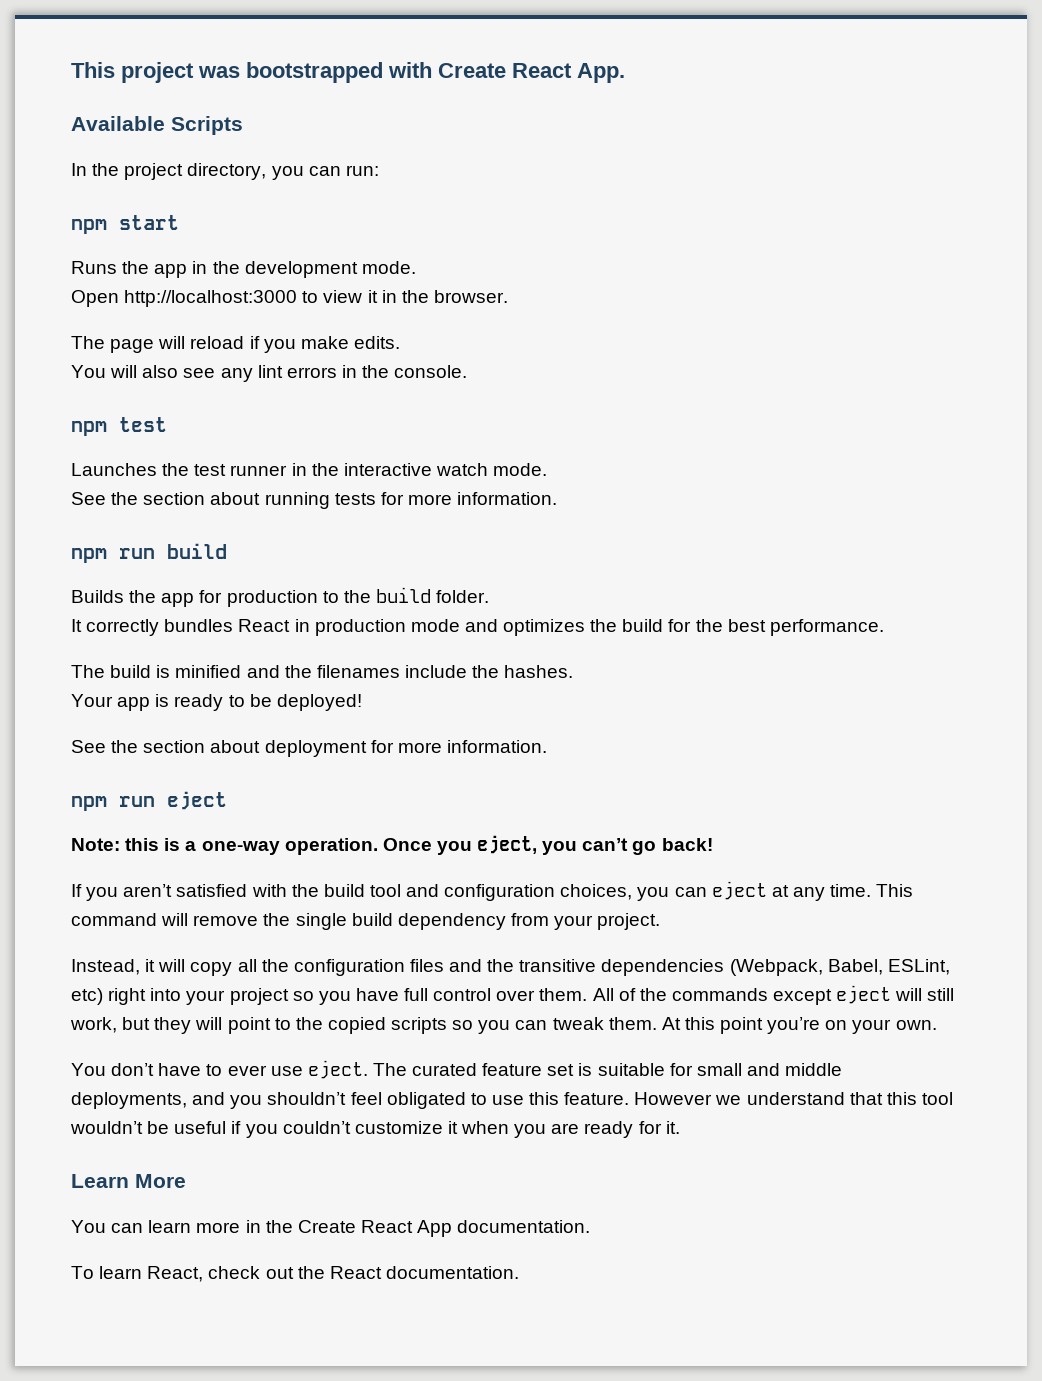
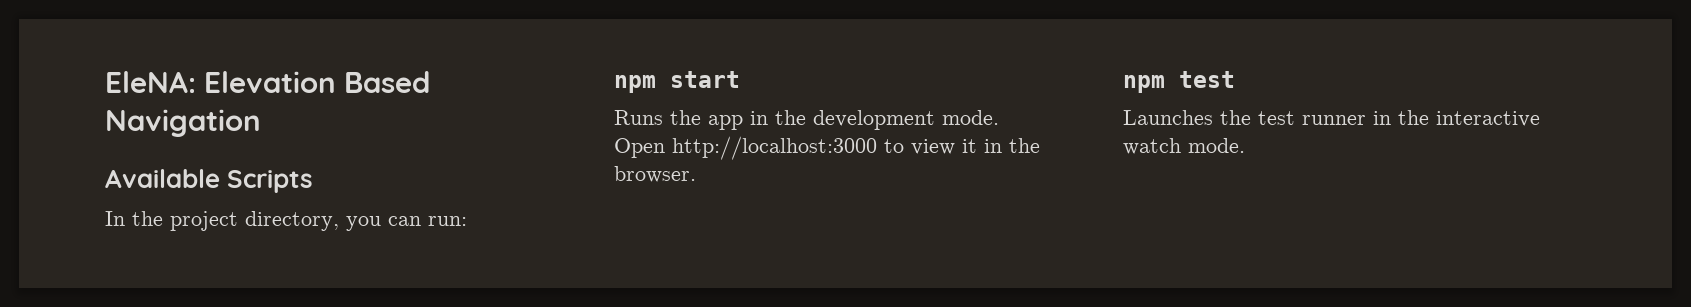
- This project was bootstrapped with Create React App.
+ EleNA: Elevation Based Navigation
- The page will reload if you make edits.
- You will also see any lint errors in the console.
- See the section about running tests for more information.
- npm run build
- Builds the app for production to the build folder.
- It correctly bundles React in production mode and optimizes the build for the best performance.
- The build is minified and the filenames include the hashes.
- Your app is ready to be deployed!
- See the section about deployment for more information.
- npm run eject
- Note: this is a one-way operation. Once you eject, you can’t go back!
- If you aren’t satisfied with the build tool and configuration choices, you can eject at any time. This command will remove the single build dependency from your project.
- Instead, it will copy all the configuration files and the transitive dependencies (Webpack, Babel, ESLint, etc) right into your project so you have full control over them. All of the commands except eject will still work, but they will point to the copied scripts so you can tweak them. At this point you’re on your own.
- You don’t have to ever use eject. The curated feature set is suitable for small and middle deployments, and you shouldn’t feel obligated to use this feature. However we understand that this tool wouldn’t be useful if you couldn’t customize it when you are ready for it.
- Learn More
- You can learn more in the Create React App documentation.
- To learn React, check out the React documentation.

